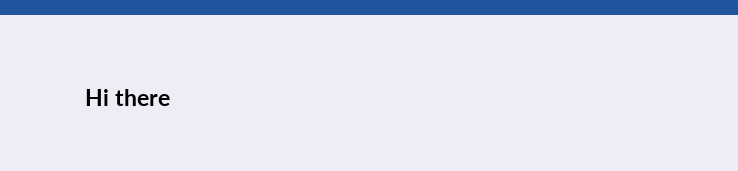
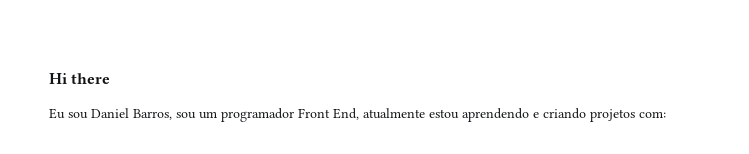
+ Eu sou Daniel Barros, sou um programador Front End, atualmente estou aprendendo e criando projetos com:

